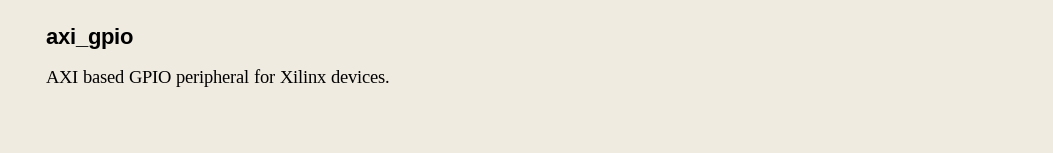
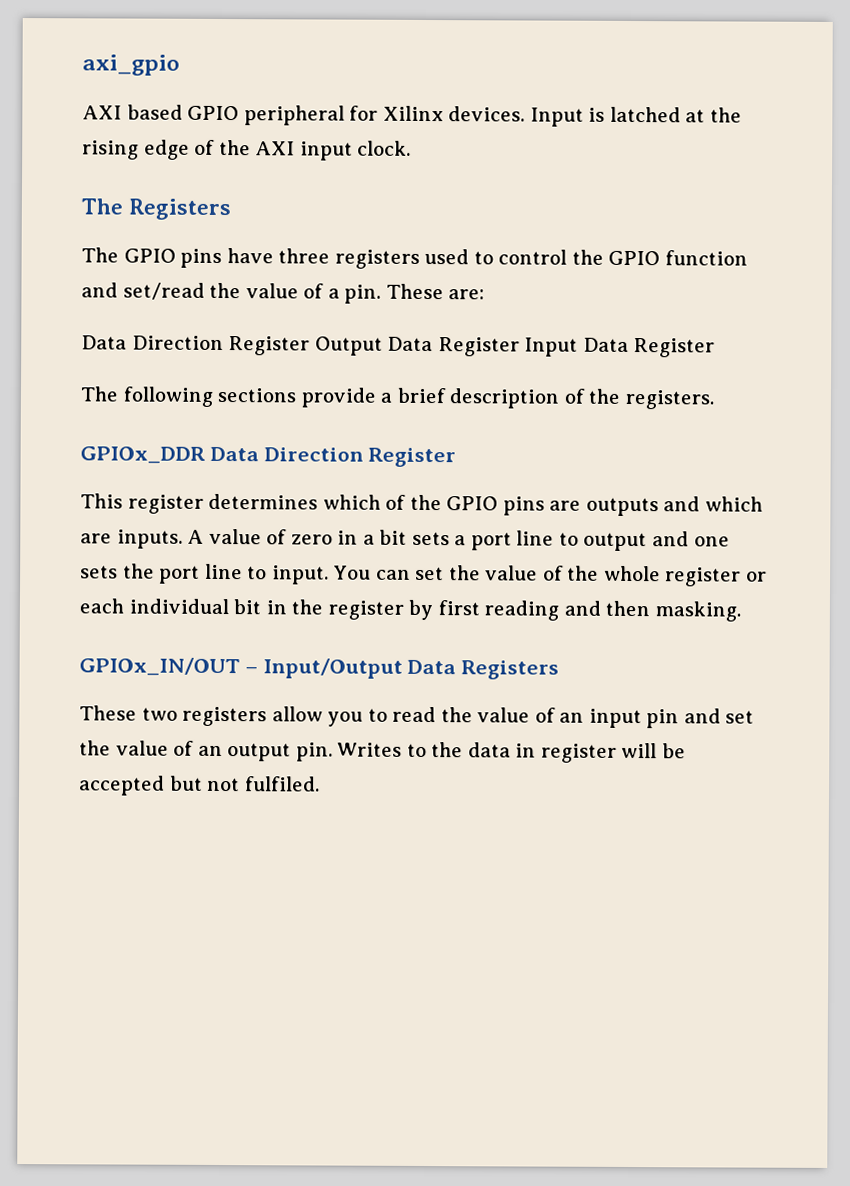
+ Input is latched at the rising edge of the AXI input clock.
+ The Registers
+ The GPIO pins have three registers used to control the GPIO function and set/read the value of a pin. These are:
+ Data Direction Register Output Data Register Input Data Register
+ The following sections provide a brief description of the registers.
+ GPIOx_DDR Data Direction Register
+ This register determines which of the GPIO pins are outputs and which are inputs. A value of zero in a bit sets a port line to output and one sets the port line to input. You can set the value of the whole register or each individual bit in the register by first reading and then masking.
+ GPIOx_IN/OUT – Input/Output Data Registers
+ These two registers allow you to read the value of an input pin and set the value of an output pin. Writes to the data in register will be accepted but not fulfiled.

